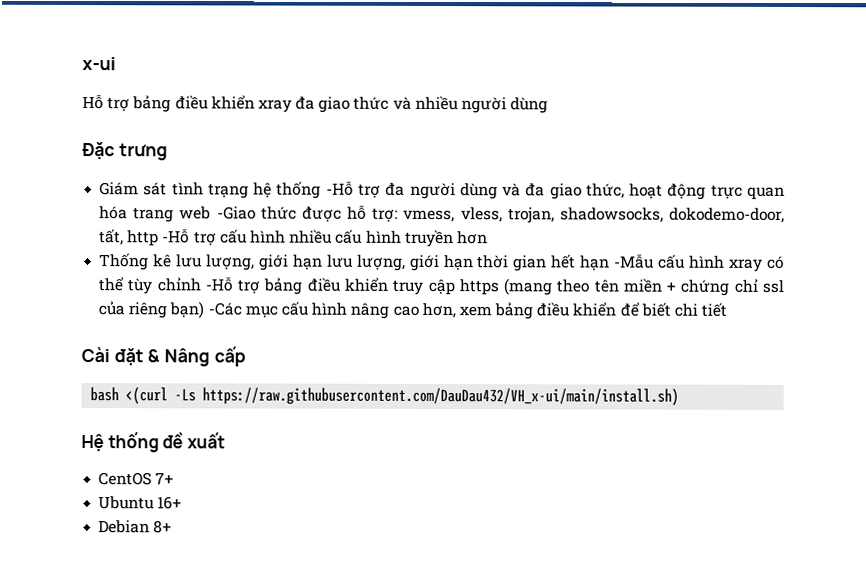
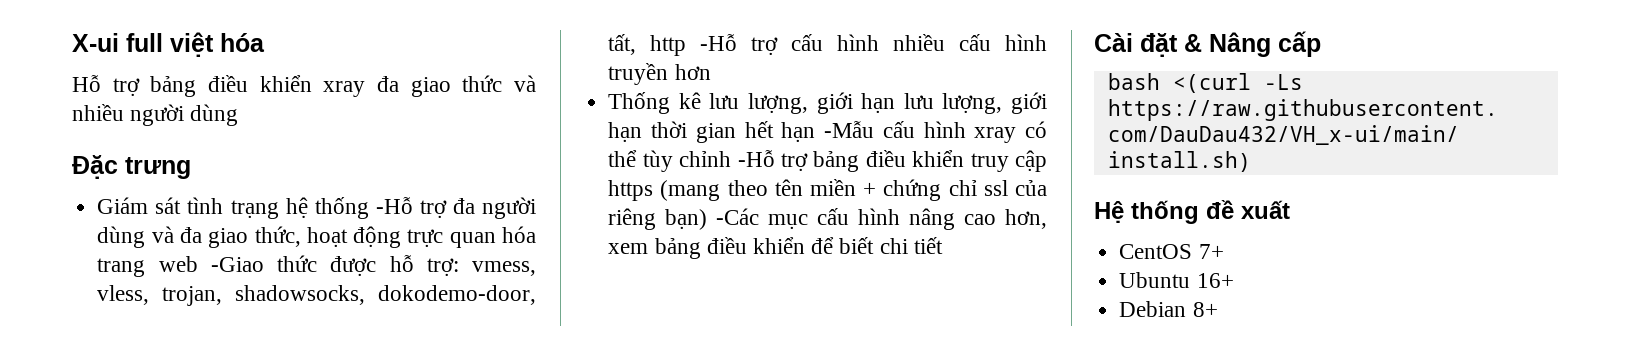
- x-ui
+ X-ui full việt hóa

